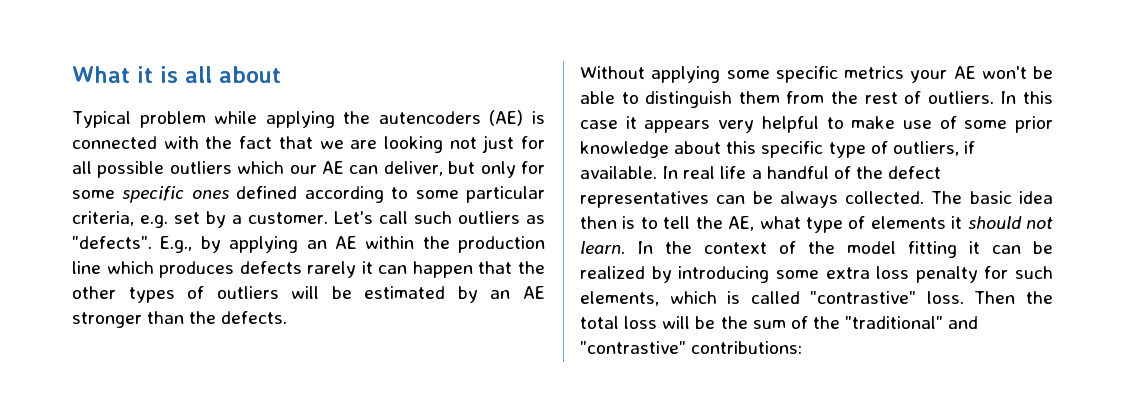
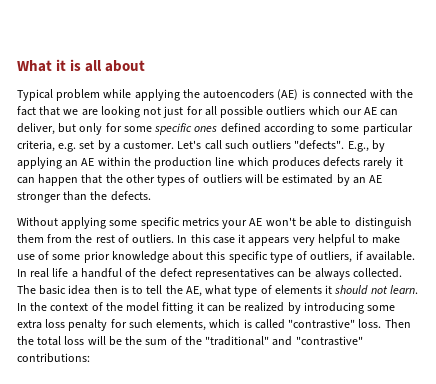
- Typical problem while applying the autencoders (AE) is connected with the fact that we are looking not just for all possible outliers which our AE can deliver, but only for some specific ones defined according to some particular criteria, e.g. set by a customer.
+ Typical problem while applying the autoencoders (AE) is connected with the fact that we are looking not just for all possible outliers which our AE can deliver, but only for some specific ones defined according to some particular criteria, e.g. set by a customer.
- Let's call such outliers as "defects".
+ Let's call such outliers "defects".

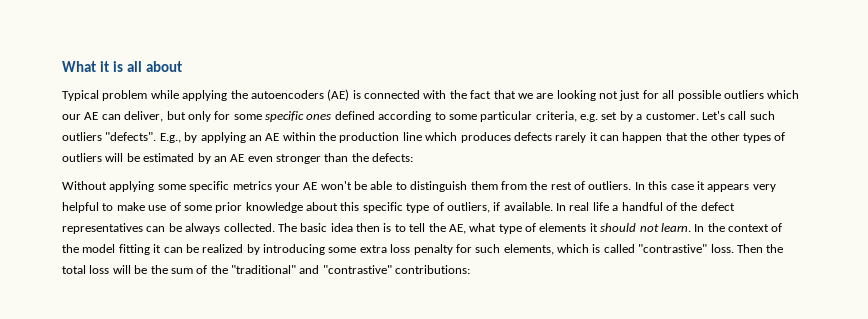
- E.g., by applying an AE within the production line which produces defects rarely it can happen that the other types of outliers will be estimated by an AE stronger than the defects.
+ E.g., by applying an AE within the production line which produces defects rarely it can happen that the other types of outliers will be estimated by an AE even stronger than the defects:

